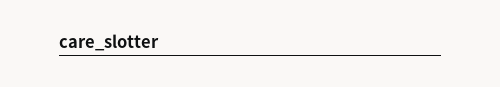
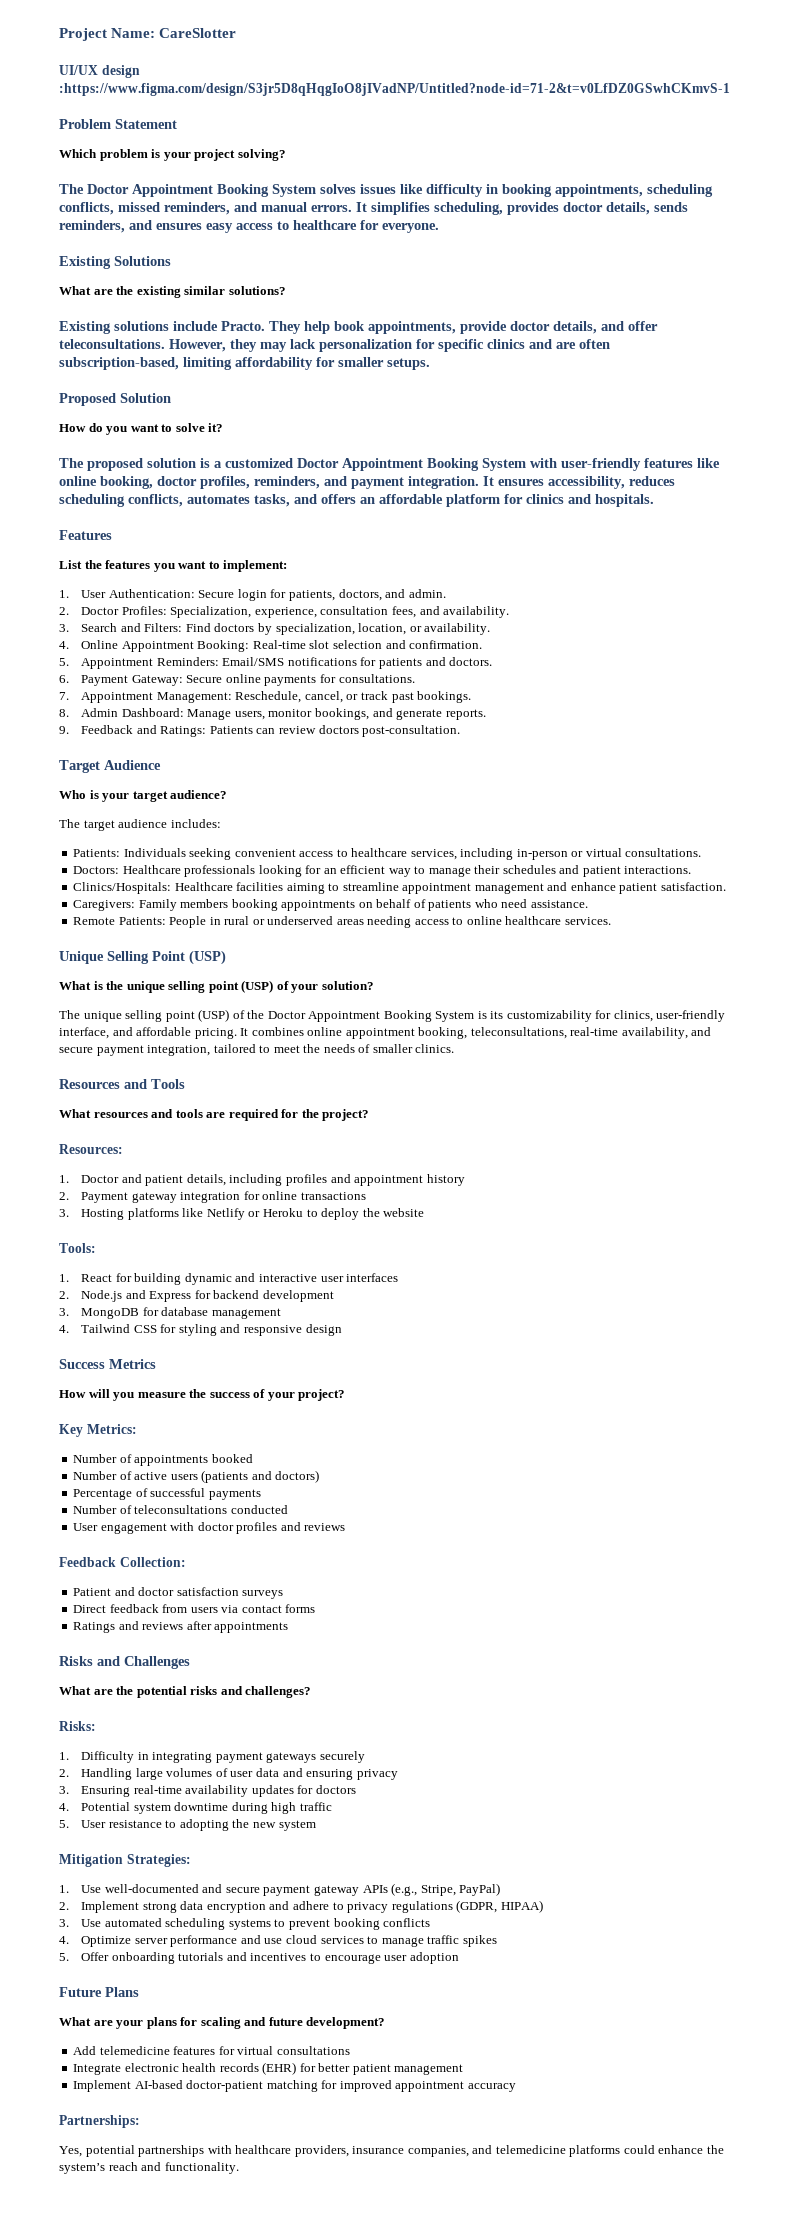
- care_slotter
+ Project Name: CareSlotter
+ UI/UX design :https://www.figma.com/design/S3jr5D8qHqgIoO8jIVadNP/Untitled?node-id=71-2&t=v0LfDZ0GSwhCKmvS-1
+ Problem Statement
+ Which problem is your project solving?
+ The Doctor Appointment Booking System solves issues like difficulty in booking appointments, scheduling conflicts, missed reminders, and manual errors. It simplifies scheduling, provides doctor details, sends reminders, and ensures easy access to healthcare for everyone.
+ Existing Solutions
+ What are the existing similar solutions?
+ Existing solutions include Practo. They help book appointments, provide doctor details, and offer teleconsultations. However, they may lack personalization for specific clinics and are often subscription-based, limiting affordability for smaller setups.
+ Proposed Solution
+ How do you want to solve it?
+ The proposed solution is a customized Doctor Appointment Booking System with user-friendly features like online booking, doctor profiles, reminders, and payment integration. It ensures accessibility, reduces scheduling conflicts, automates tasks, and offers an affordable platform for clinics and hospitals.
+ Features
+ List the features you want to implement:
+ 1. User Authentication: Secure login for patients, doctors, and admin.
+ 2. Doctor Profiles: Specialization, experience, consultation fees, and availability.
+ 3. Search and Filters: Find doctors by specialization, location, or availability.
+ 4. Online Appointment Booking: Real-time slot selection and confirmation.
+ 5. Appointment Reminders: Email/SMS notifications for patients and doctors.
+ 6. Payment Gateway: Secure online payments for consultations.
+ 7. Appointment Management: Reschedule, cancel, or track past bookings.
+ 8. Admin Dashboard: Manage users, monitor bookings, and generate reports.
+ 9. Feedback and Ratings: Patients can review doctors post-consultation.
+ Target Audience
+ Who is your target audience?
+ The target audience includes:
+ Patients: Individuals seeking convenient access to healthcare services, including in-person or virtual consultations.
+ Doctors: Healthcare professionals looking for an efficient way to manage their schedules and patient interactions.
+ Clinics/Hospitals: Healthcare facilities aiming to streamline appointment management and enhance patient satisfaction.
+ Caregivers: Family members booking appointments on behalf of patients who need assistance.
+ Remote Patients: People in rural or underserved areas needing access to online healthcare services.
+ Unique Selling Point (USP)
+ What is the unique selling point (USP) of your solution?
+ The unique selling point (USP) of the Doctor Appointment Booking System is its customizability for clinics, user-friendly interface, and affordable pricing. It combines online appointment booking, teleconsultations, real-time availability, and secure payment integration, tailored to meet the needs of smaller clinics.
+ Resources and Tools
+ What resources and tools are required for the project?
+ Resources:
+ 1. Doctor and patient details, including profiles and appointment history
+ 2. Payment gateway integration for online transactions
+ 3. Hosting platforms like Netlify or Heroku to deploy the website
+ Tools:
+ 1. React for building dynamic and interactive user interfaces
+ 2. Node.js and Express for backend development
+ 3. MongoDB for database management
+ 4. Tailwind CSS for styling and responsive design
+ Success Metrics
+ How will you measure the success of your project?
+ Key Metrics:
+ Number of appointments booked
+ Number of active users (patients and doctors)
+ Percentage of successful payments
+ Number of teleconsultations conducted
+ User engagement with doctor profiles and reviews
+ Feedback Collection:
+ Patient and doctor satisfaction surveys
+ Direct feedback from users via contact forms
+ Ratings and reviews after appointments
+ Risks and Challenges
+ What are the potential risks and challenges?
+ Risks:
+ 1. Difficulty in integrating payment gateways securely
+ 2. Handling large volumes of user data and ensuring privacy
+ 3. Ensuring real-time availability updates for doctors
+ 4. Potential system downtime during high traffic
+ 5. User resistance to adopting the new system
+ Mitigation Strategies:
+ 1. Use well-documented and secure payment gateway APIs (e.g., Stripe, PayPal)
+ 2. Implement strong data encryption and adhere to privacy regulations (GDPR, HIPAA)
+ 3. Use automated scheduling systems to prevent booking conflicts
+ 4. Optimize server performance and use cloud services to manage traffic spikes
+ 5. Offer onboarding tutorials and incentives to encourage user adoption
+ Future Plans
+ What are your plans for scaling and future development?
+ Add telemedicine features for virtual consultations
+ Integrate electronic health records (EHR) for better patient management
+ Implement AI-based doctor-patient matching for improved appointment accuracy
+ Partnerships:
+ Yes, potential partnerships with healthcare providers, insurance companies, and telemedicine platforms could enhance the system’s reach and functionality.

